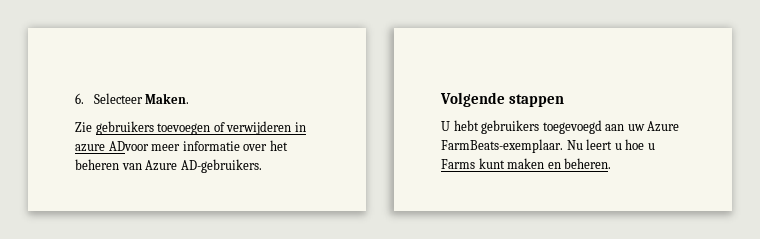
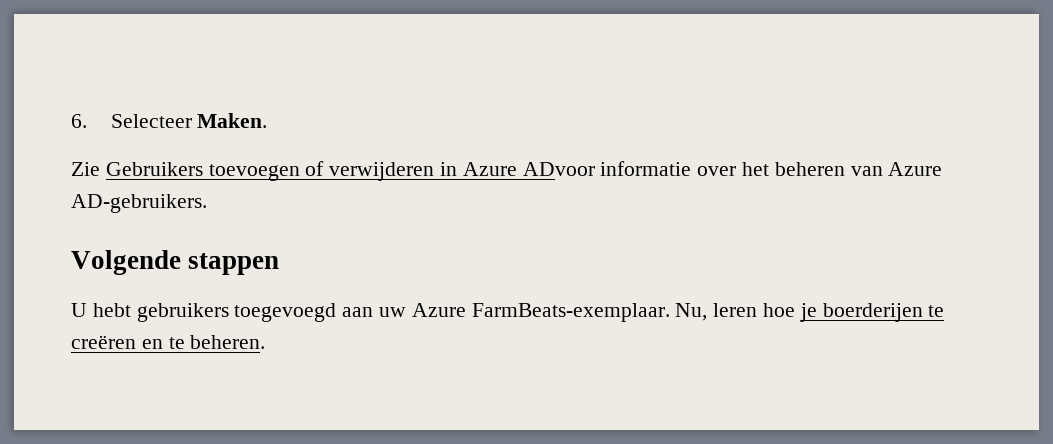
- Zie gebruikers toevoegen of verwijderen in azure ADvoor meer informatie over het beheren van Azure AD-gebruikers.
+ Zie Gebruikers toevoegen of verwijderen in Azure ADvoor informatie over het beheren van Azure AD-gebruikers.
- Nu leert u hoe u Farms kunt maken en beheren.
+ Nu, leren hoe je boerderijen te creëren en te beheren.

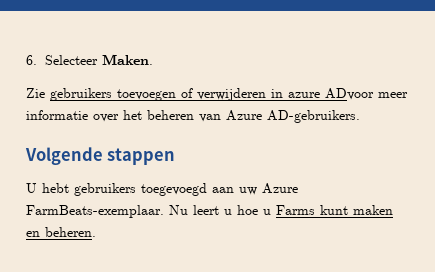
- Zie Gebruikers toevoegen of verwijderen in Azure ADvoor informatie over het beheren van Azure AD-gebruikers.
+ Zie gebruikers toevoegen of verwijderen in azure ADvoor meer informatie over het beheren van Azure AD-gebruikers.
- Nu, leren hoe je boerderijen te creëren en te beheren.
+ Nu leert u hoe u Farms kunt maken en beheren.

